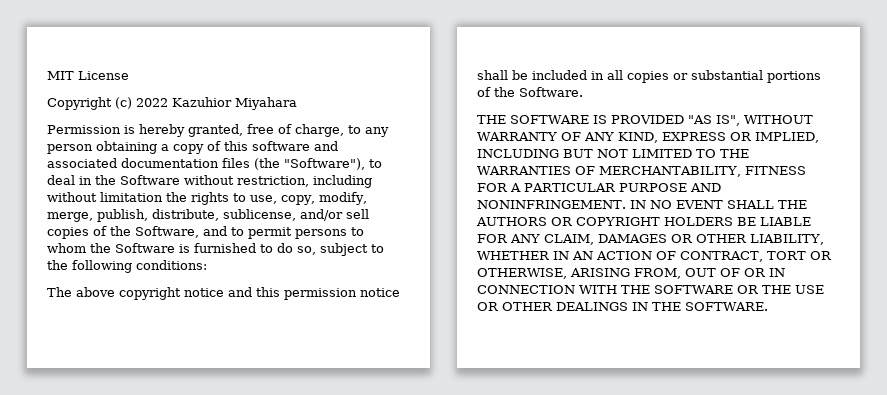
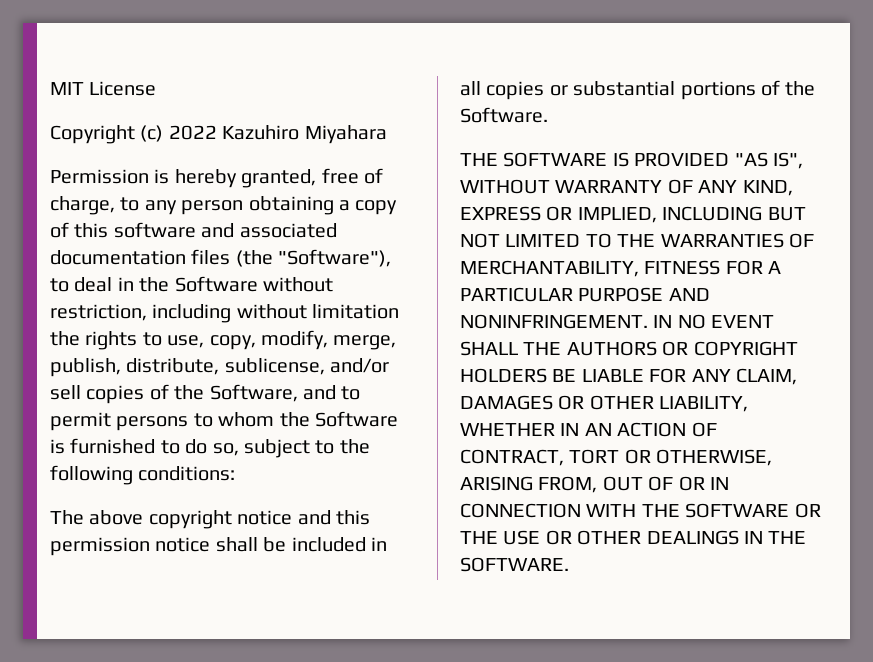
- Copyright (c) 2022 Kazuhior Miyahara
+ Copyright (c) 2022 Kazuhiro Miyahara

